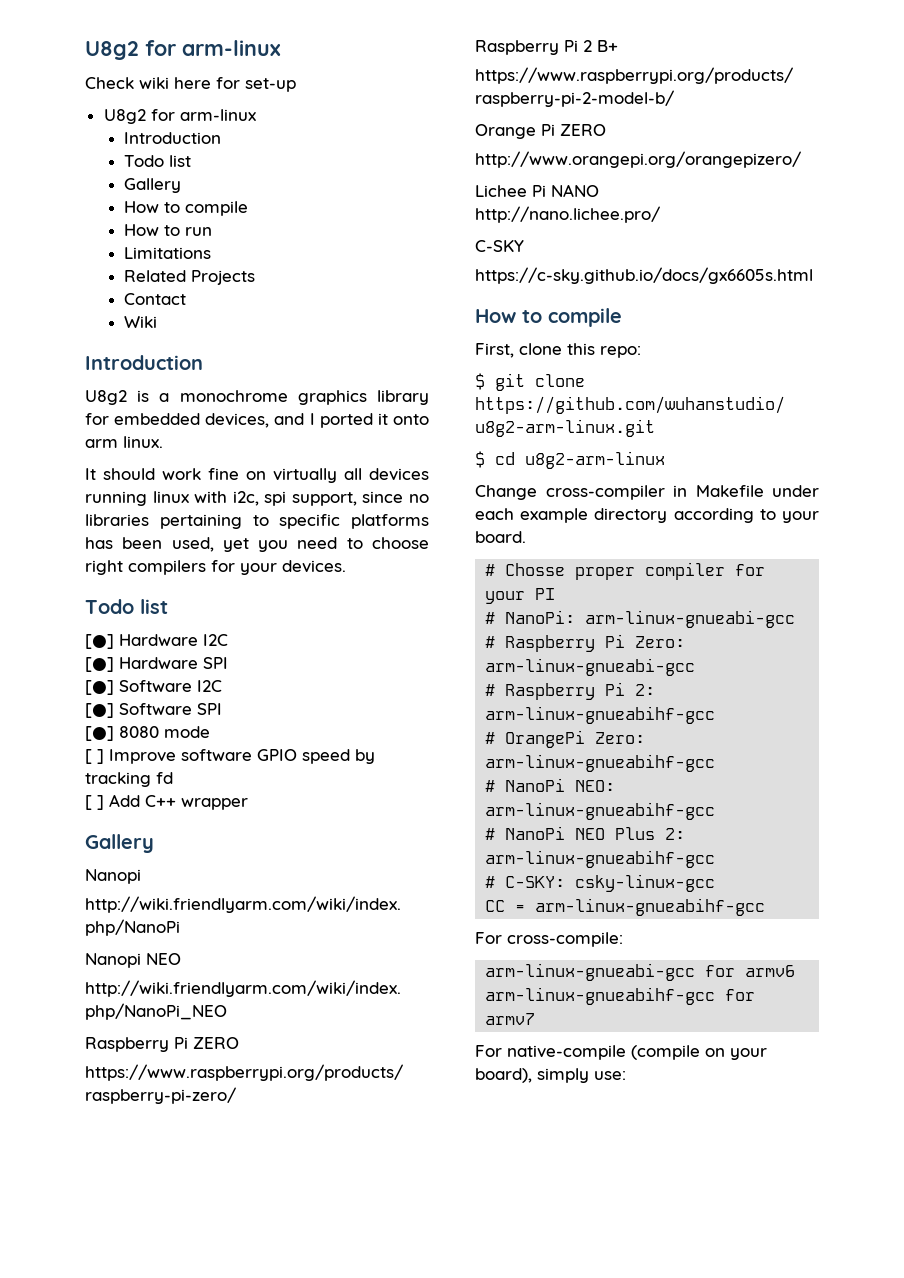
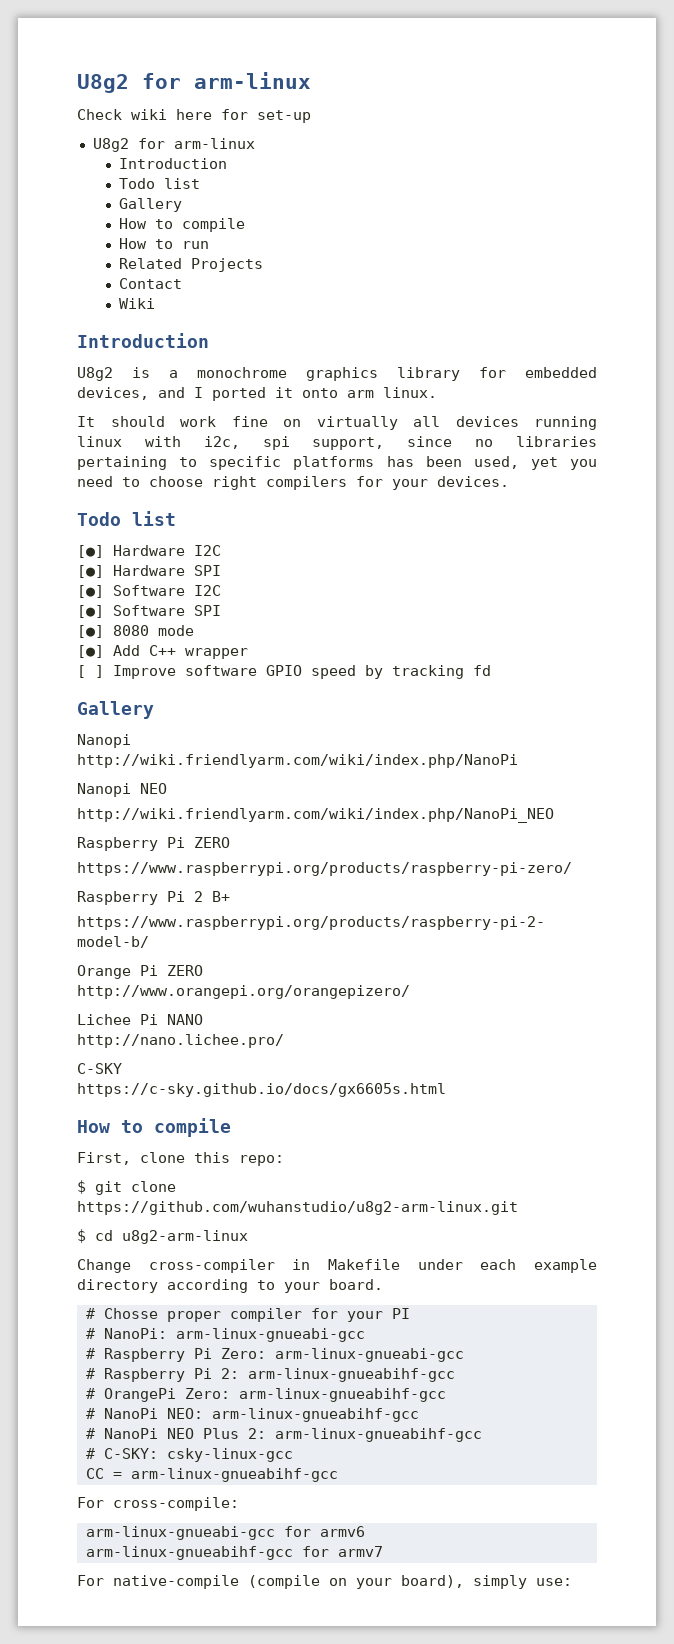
- Limitations
+ [●] Add C++ wrapper
- [ ] Add C++ wrapper

